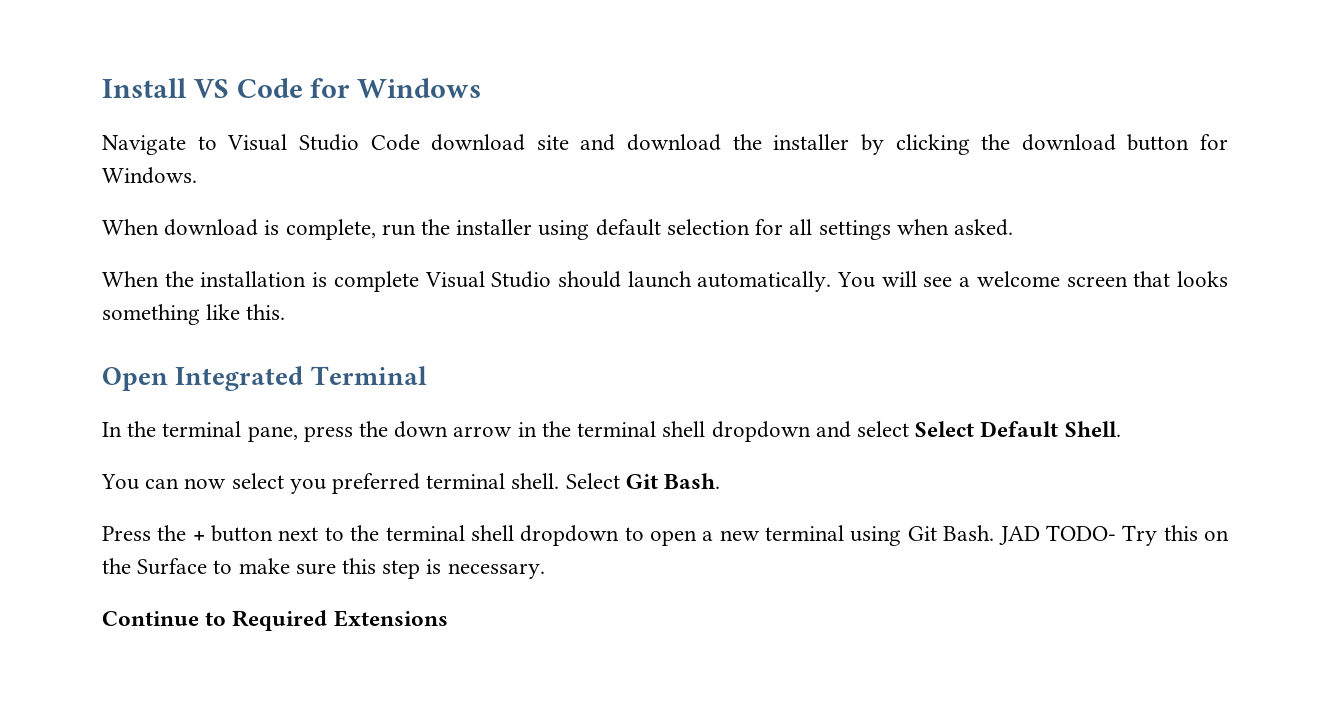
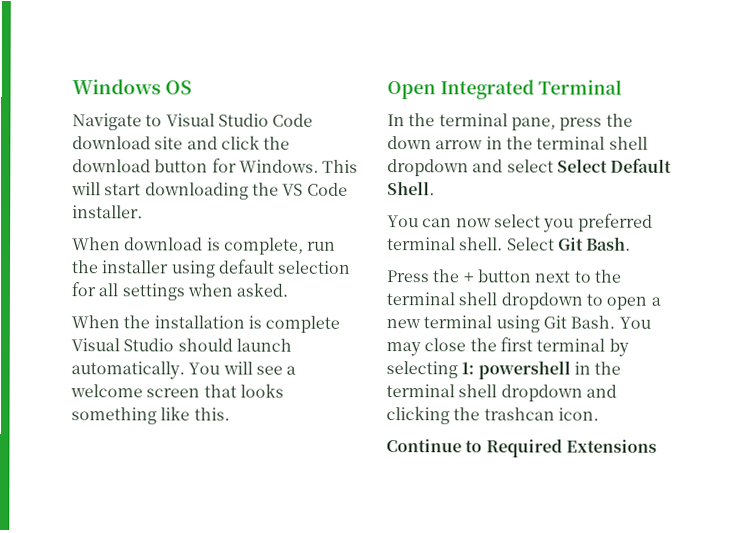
- Install VS Code for Windows
+ Windows OS
- Navigate to Visual Studio Code download site and download the installer by clicking the download button for Windows.
+ Navigate to Visual Studio Code download site and click the download button for Windows. This will start downloading the VS Code installer.
- JAD TODO- Try this on the Surface to make sure this step is necessary.
+ You may close the first terminal by selecting 1: powershell in the terminal shell dropdown and clicking the trashcan icon.

